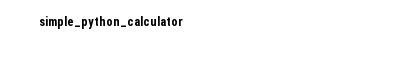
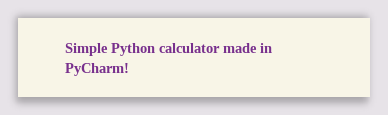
- simple_python_calculator
+ Simple Python calculator made in PyCharm!

